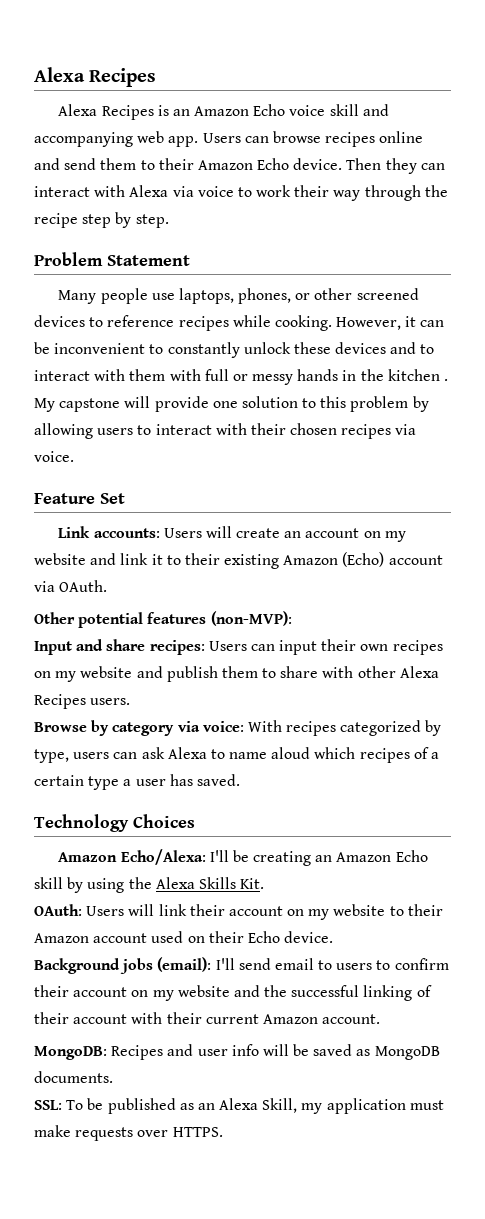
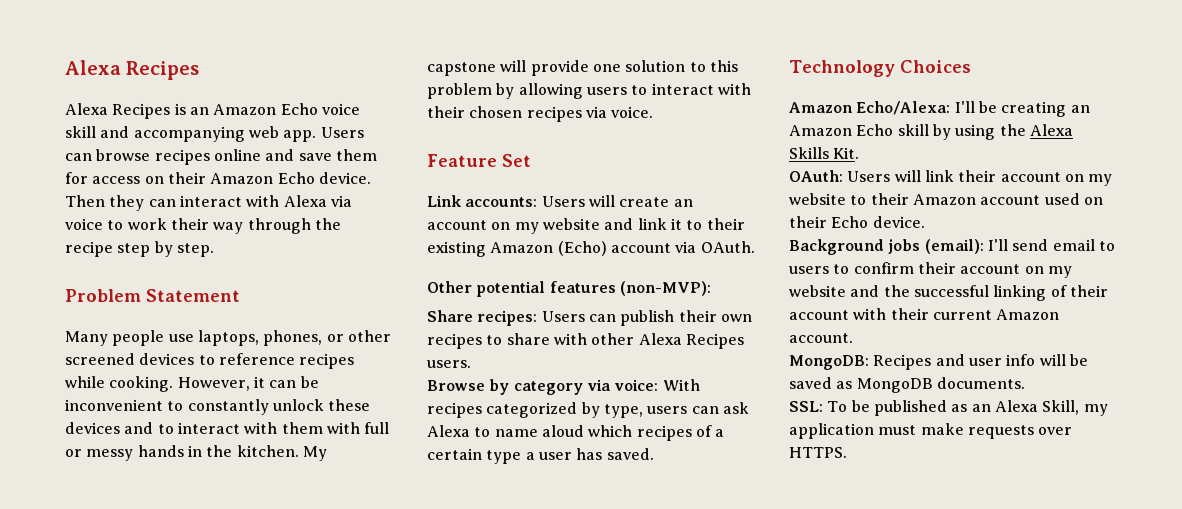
- Users can browse recipes online and send them to their Amazon Echo device.
+ Users can browse recipes online and save them for access on their Amazon Echo device.
- However, it can be inconvenient to constantly unlock these devices and to interact with them with full or messy hands in the kitchen .
+ However, it can be inconvenient to constantly unlock these devices and to interact with them with full or messy hands in the kitchen.
- Input and share recipes: Users can input their own recipes on my website and publish them to share with other Alexa Recipes users.
+ Share recipes: Users can publish their own recipes to share with other Alexa Recipes users.

